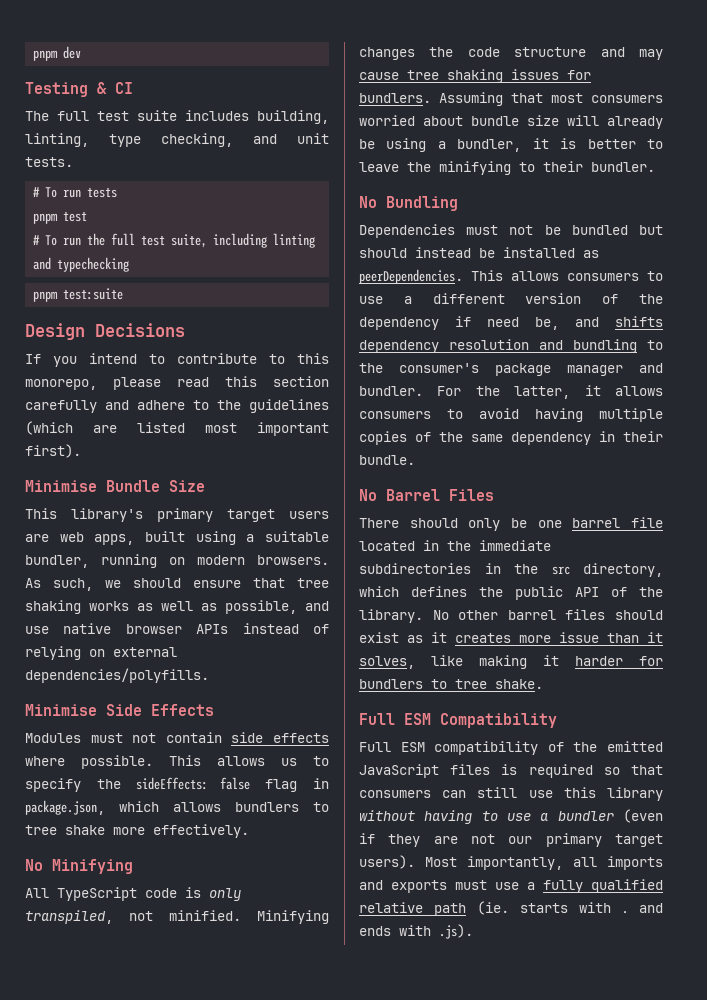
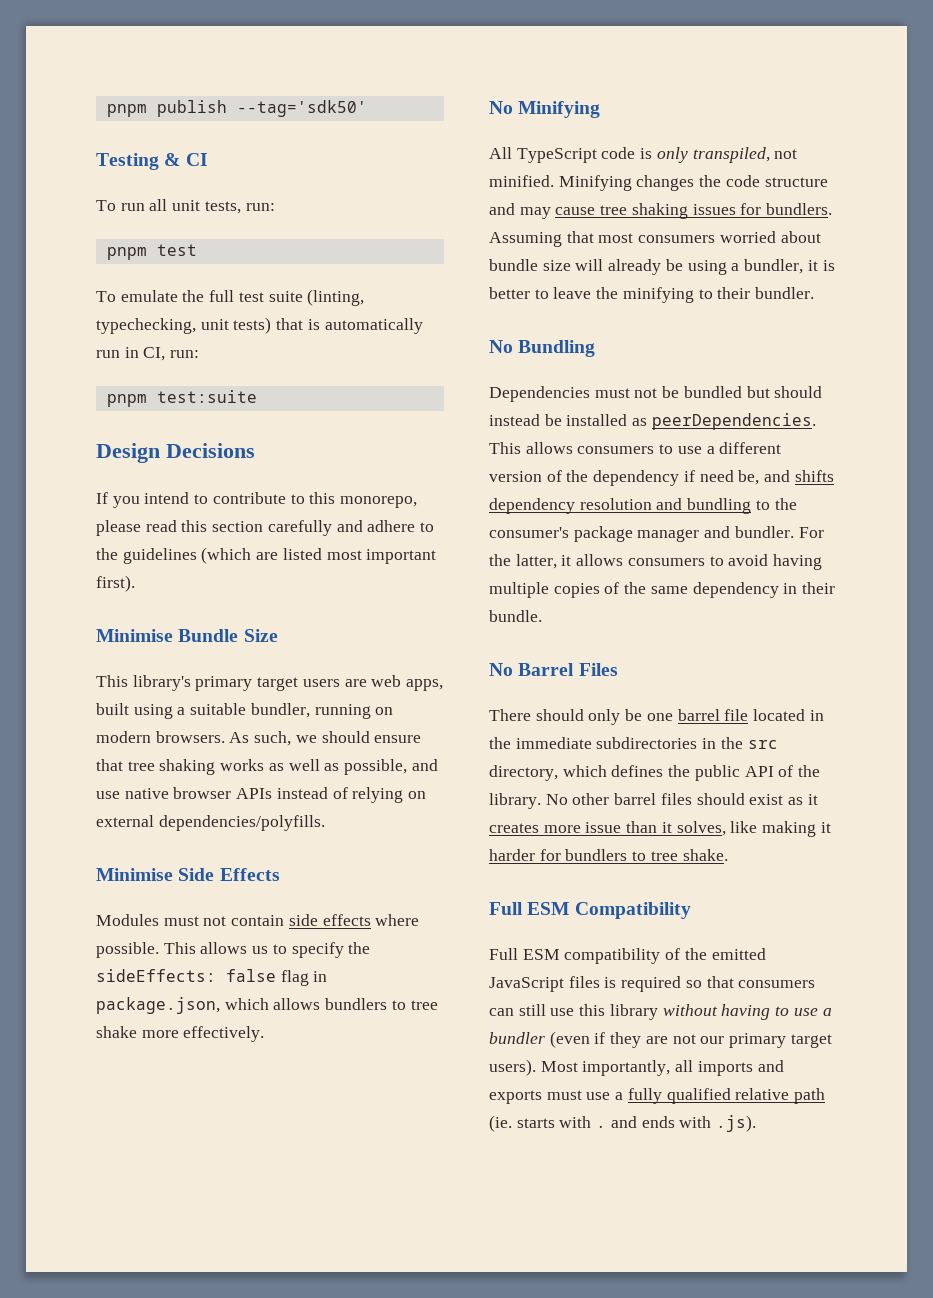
- pnpm dev
+ pnpm publish --tag='sdk50'
- The full test suite includes building, linting, type checking, and unit tests.
- # To run tests
+ To run all unit tests, run:
  pnpm test
- # To run the full test suite, including linting and typechecking
+ To emulate the full test suite (linting, typechecking, unit tests) that is automatically run in CI, run:

